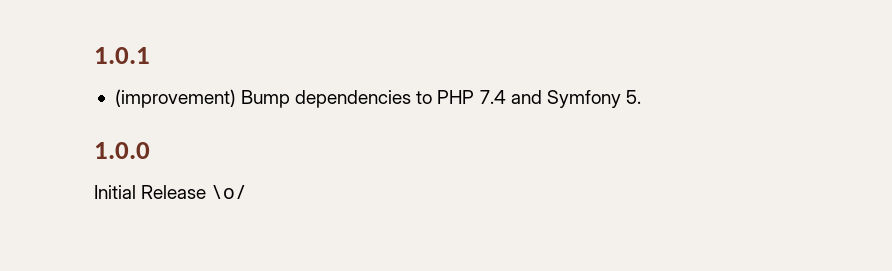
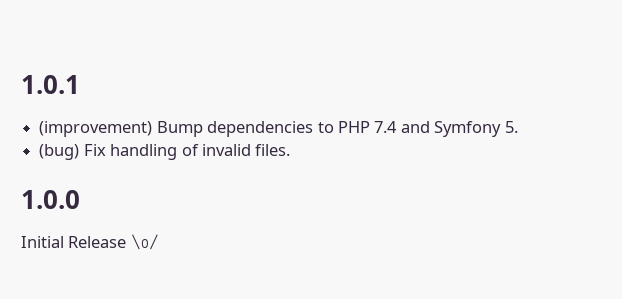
+ (bug) Fix handling of invalid files.

